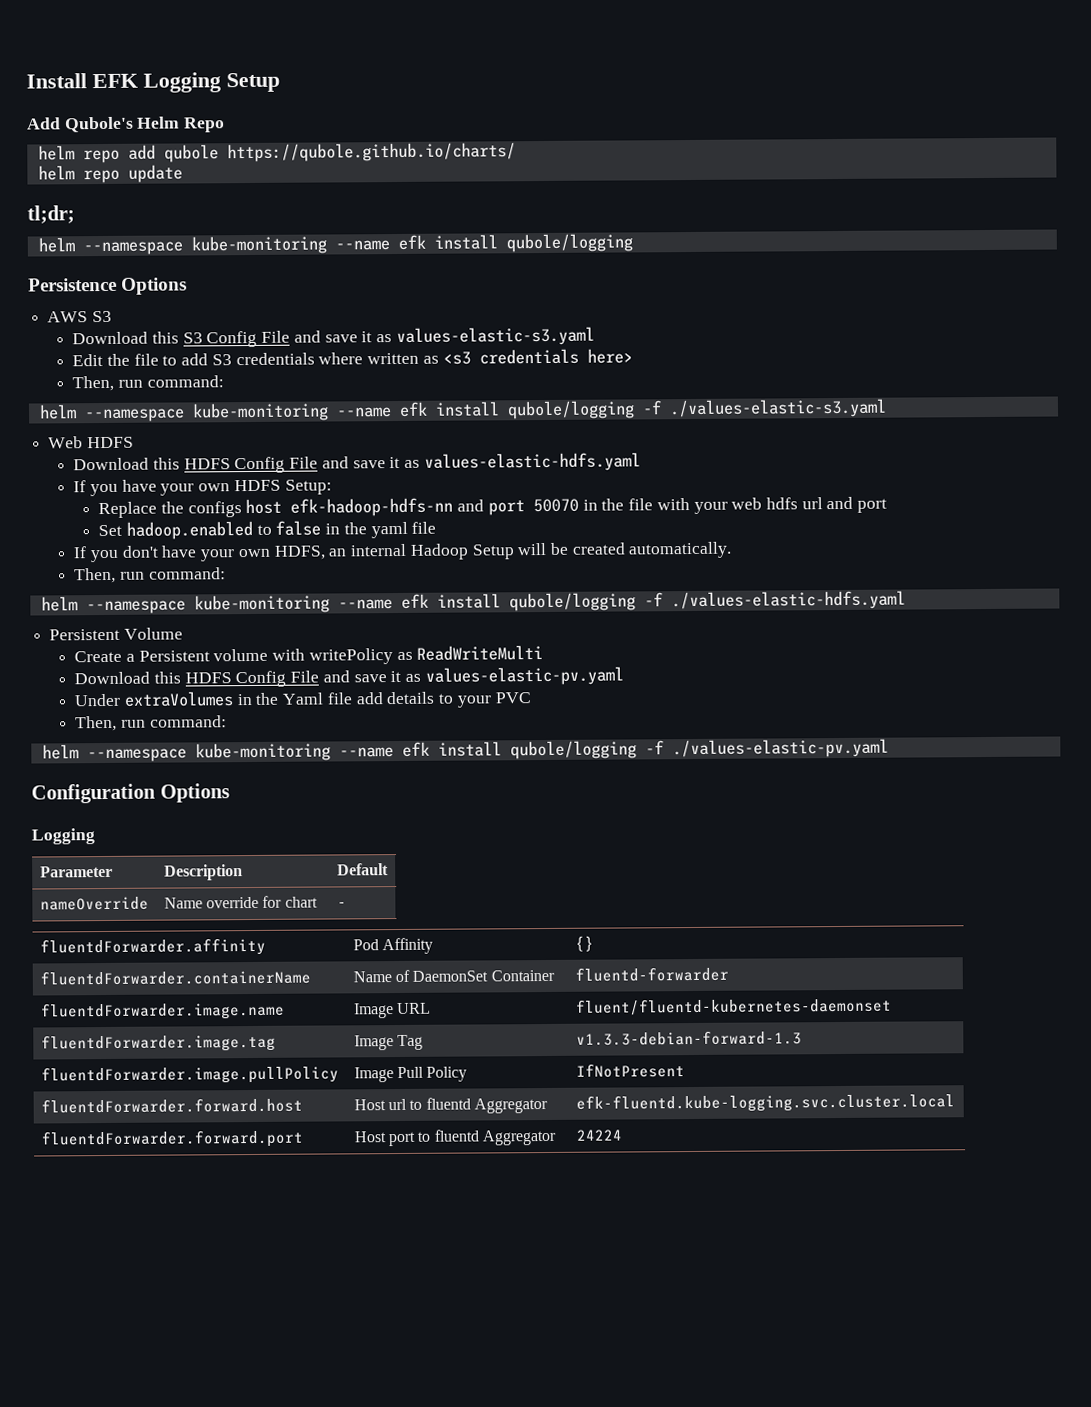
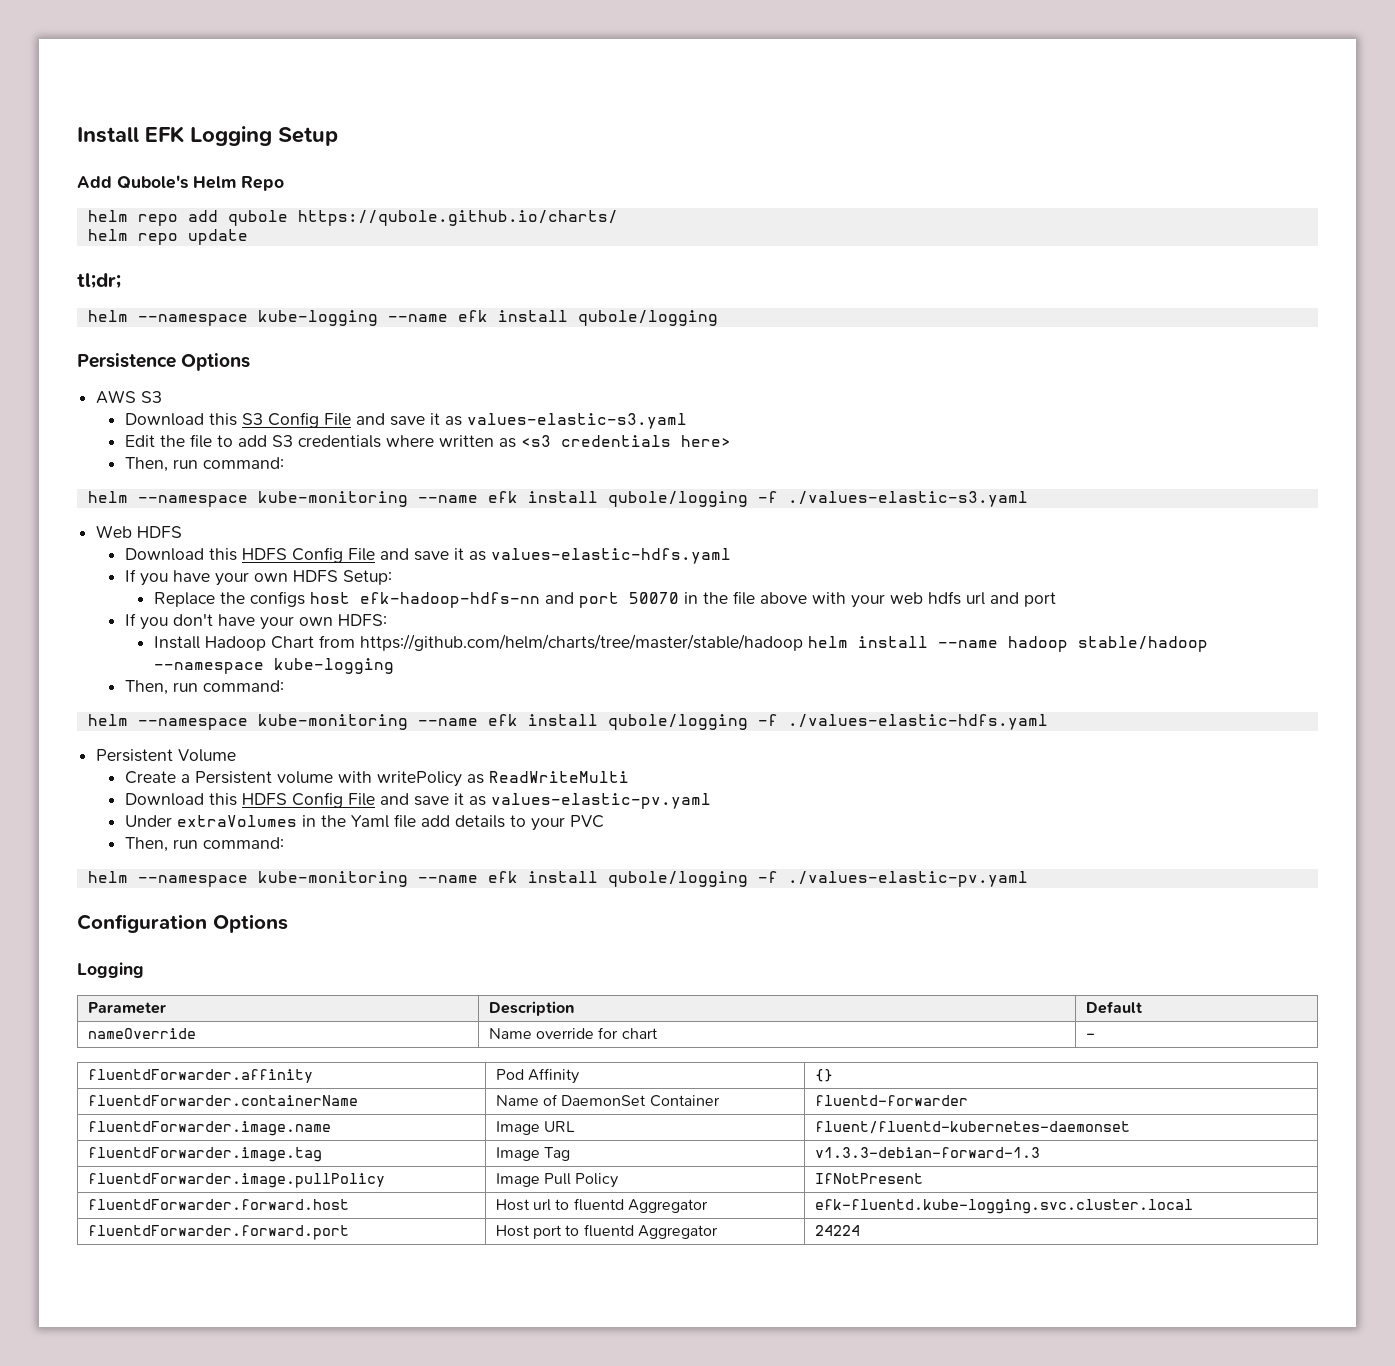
  tl;dr;
- helm --namespace kube-monitoring --name efk install qubole/logging
+ helm --namespace kube-logging --name efk install qubole/logging
- Replace the configs host efk-hadoop-hdfs-nn and port 50070 in the file with your web hdfs url and port
+ Replace the configs host efk-hadoop-hdfs-nn and port 50070 in the file above with your web hdfs url and port
- Set hadoop.enabled to false in the yaml file
- If you don't have your own HDFS, an internal Hadoop Setup will be created automatically.
+ If you don't have your own HDFS:
+ Install Hadoop Chart from https://github.com/helm/charts/tree/master/stable/hadoop helm install --name hadoop stable/hadoop --namespace kube-logging

